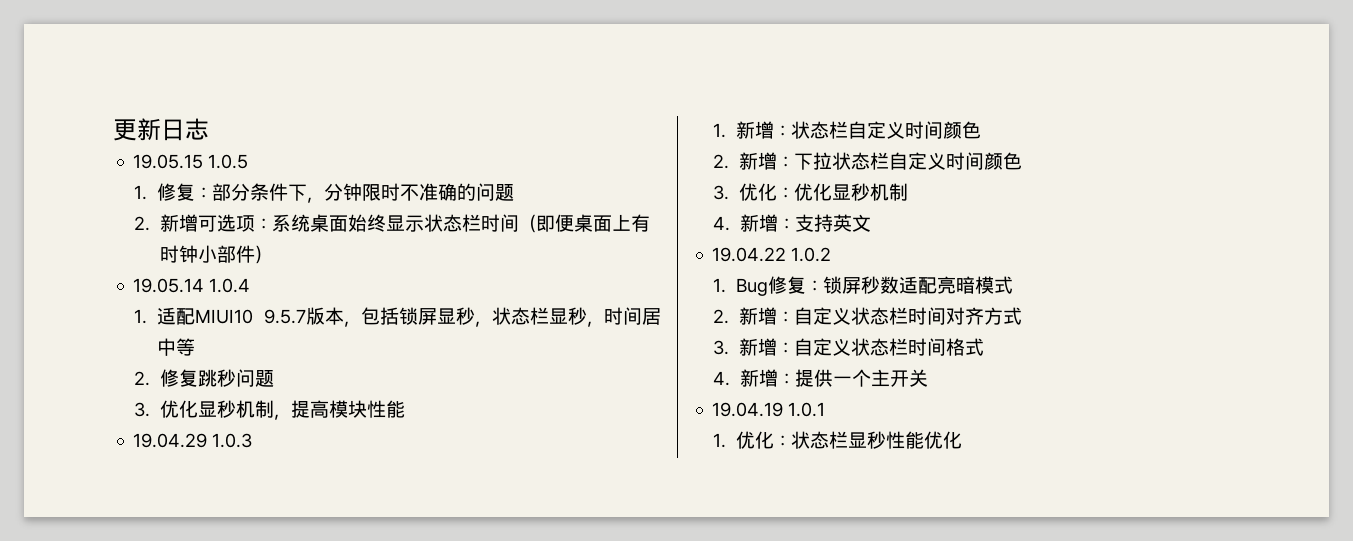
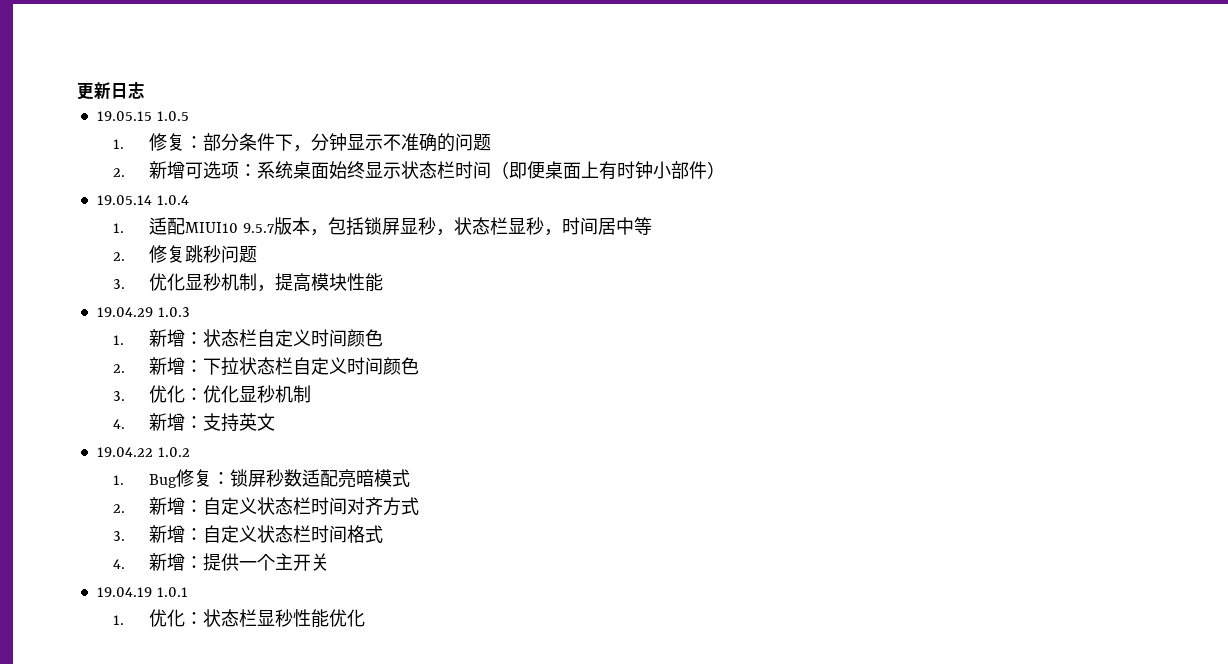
- 1.修复：部分条件下，分钟限时不准确的问题
+ 1.修复：部分条件下，分钟显示不准确的问题

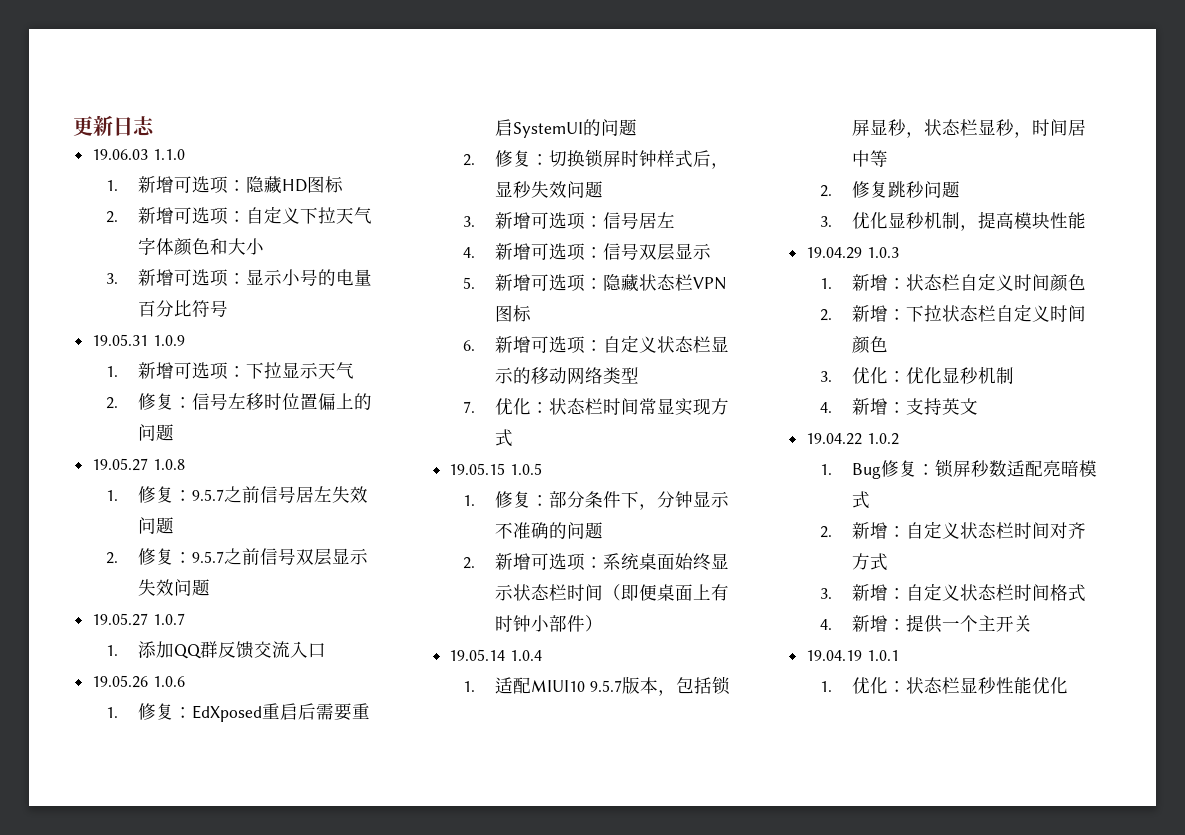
+ 19.06.03 1.1.0
+ 1.新增可选项：隐藏HD图标
+ 2.新增可选项：自定义下拉天气字体颜色和大小
+ 3.新增可选项：显示小号的电量百分比符号
+ 19.05.31 1.0.9
+ 1.新增可选项：下拉显示天气
+ 2.修复：信号左移时位置偏上的问题
+ 19.05.27 1.0.8
+ 1.修复：9.5.7之前信号居左失效问题
+ 2.修复：9.5.7之前信号双层显示失效问题
+ 19.05.27 1.0.7
+ 1.添加QQ群反馈交流入口
+ 19.05.26 1.0.6
+ 1.修复：EdXposed重启后需要重启SystemUI的问题
+ 2.修复：切换锁屏时钟样式后，显秒失效问题
+ 3.新增可选项：信号居左
+ 4.新增可选项：信号双层显示
+ 5.新增可选项：隐藏状态栏VPN图标
+ 6.新增可选项：自定义状态栏显示的移动网络类型
+ 7.优化：状态栏时间常显实现方式

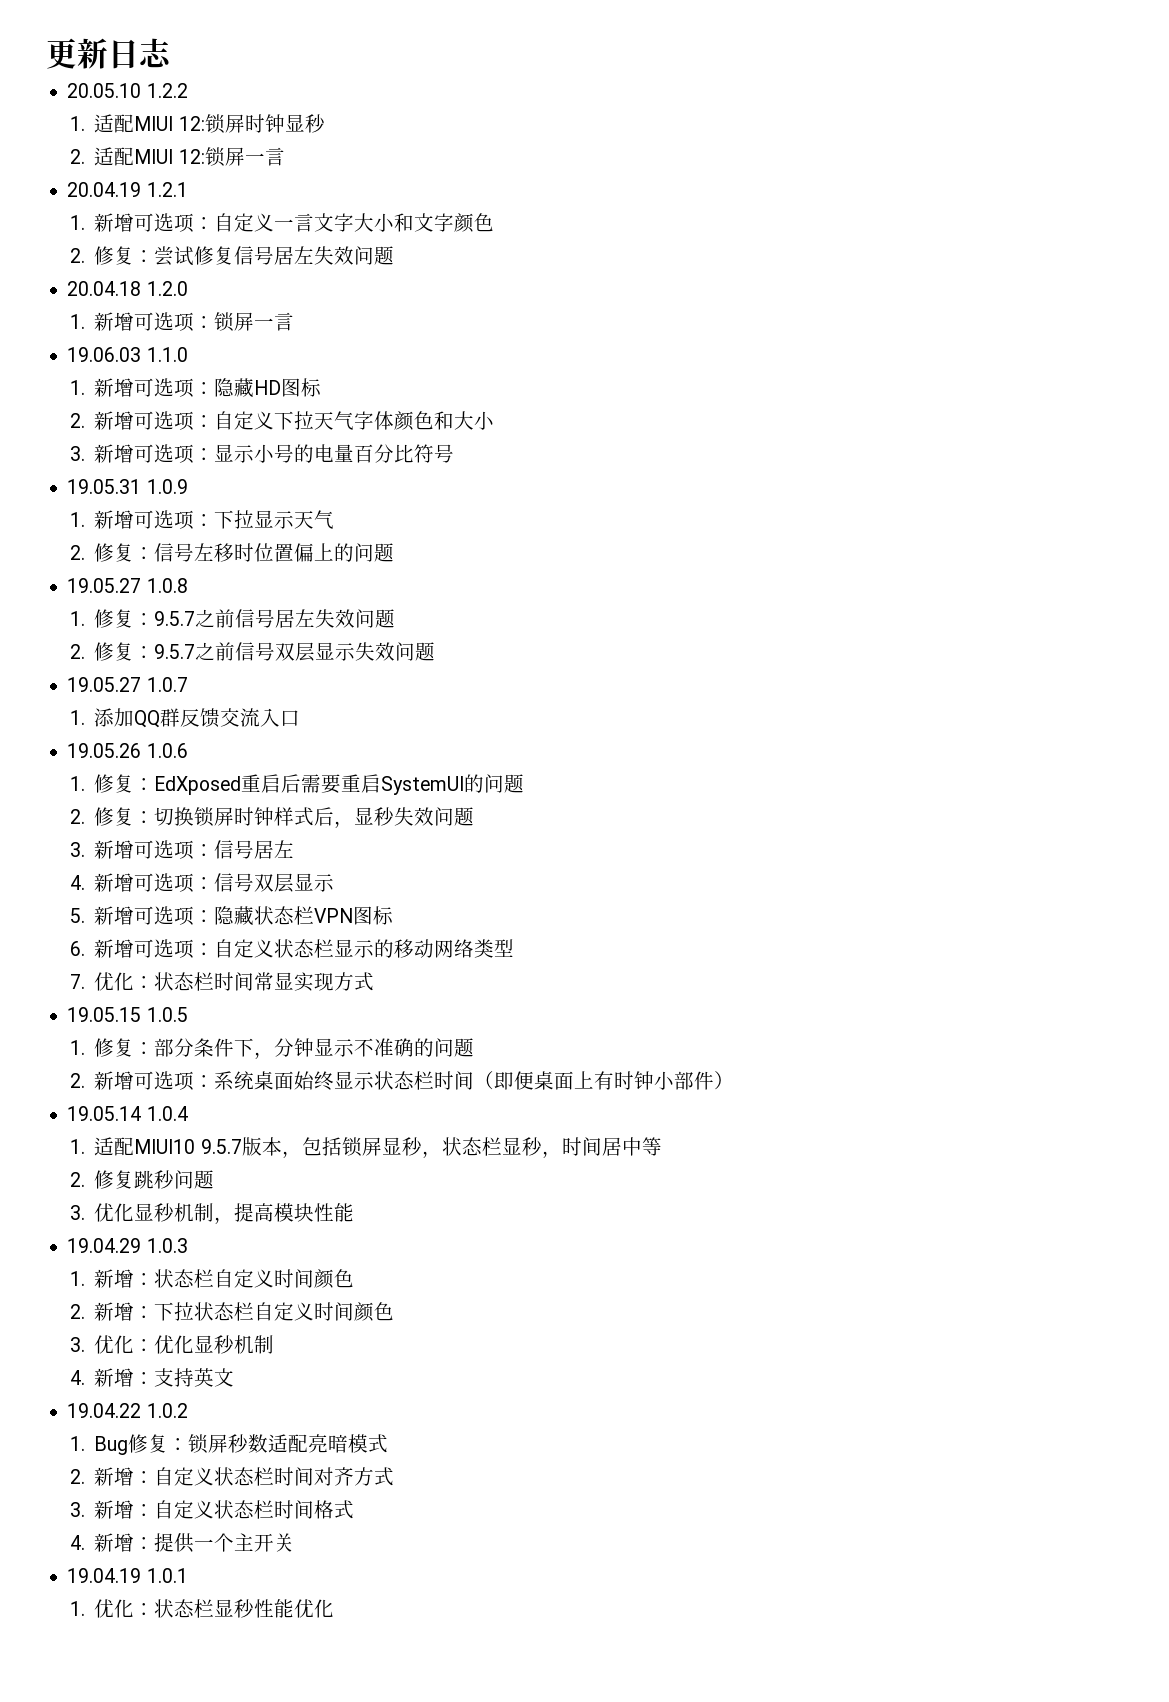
+ 20.05.10 1.2.2
+ 1.适配MIUI 12:锁屏时钟显秒
+ 2.适配MIUI 12:锁屏一言
+ 20.04.19 1.2.1
+ 1.新增可选项：自定义一言文字大小和文字颜色
+ 2.修复：尝试修复信号居左失效问题
+ 20.04.18 1.2.0
+ 1.新增可选项：锁屏一言

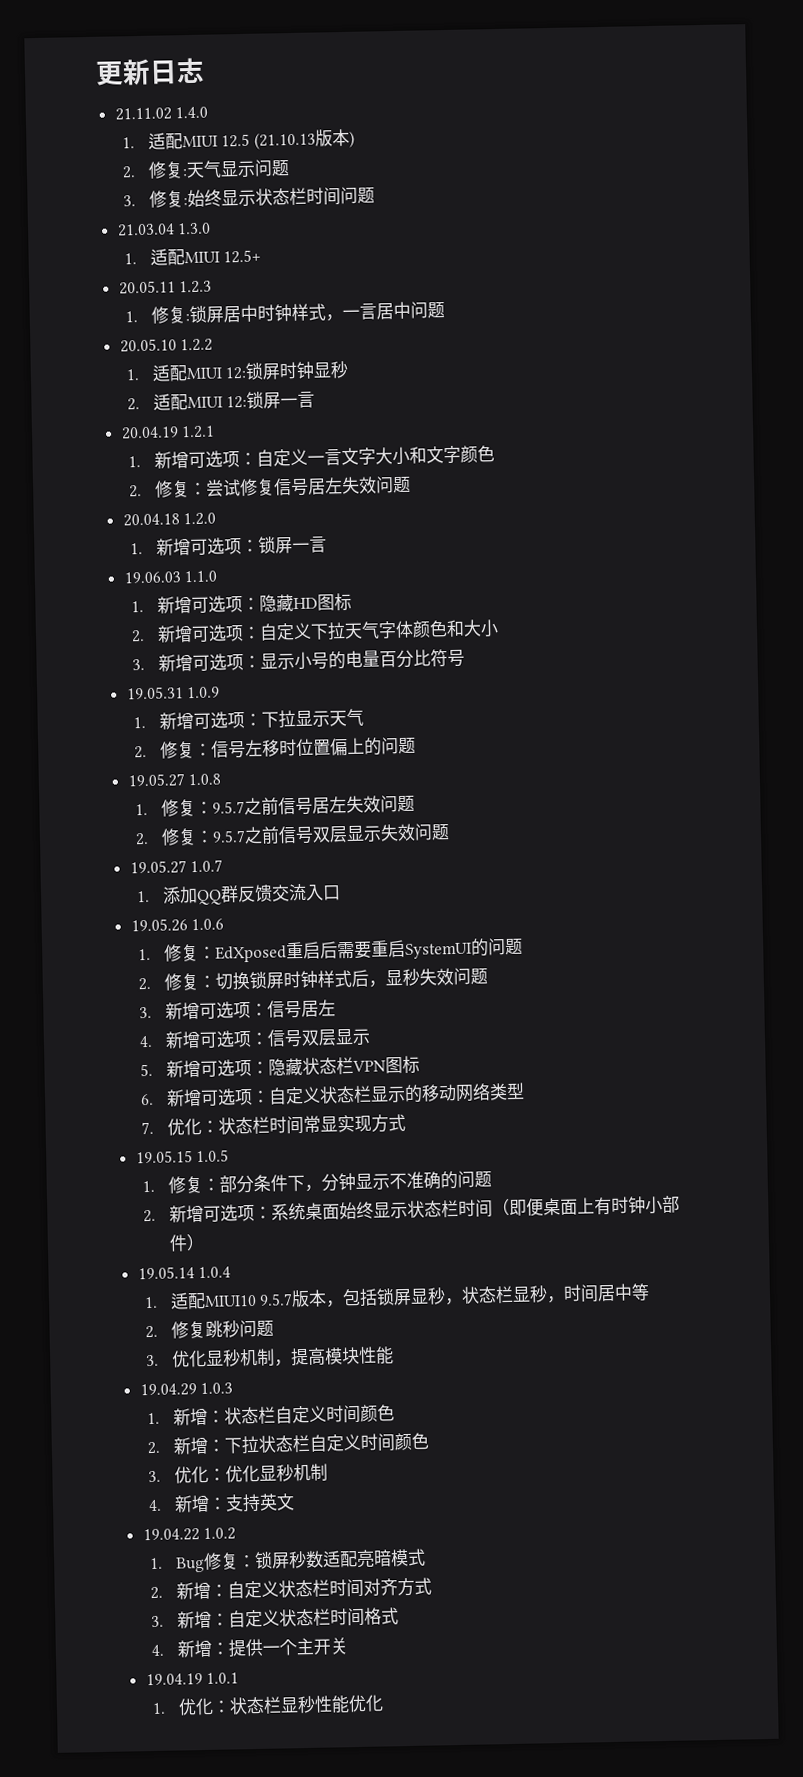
+ 21.11.02 1.4.0
+ 1.适配MIUI 12.5 (21.10.13版本)
+ 2.修复:天气显示问题
+ 3.修复:始终显示状态栏时间问题
+ 21.03.04 1.3.0
+ 1.适配MIUI 12.5+
+ 20.05.11 1.2.3
+ 1.修复:锁屏居中时钟样式，一言居中问题

